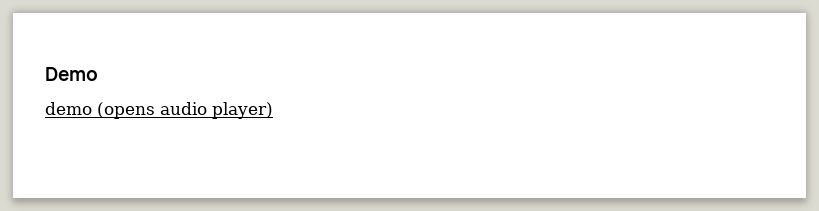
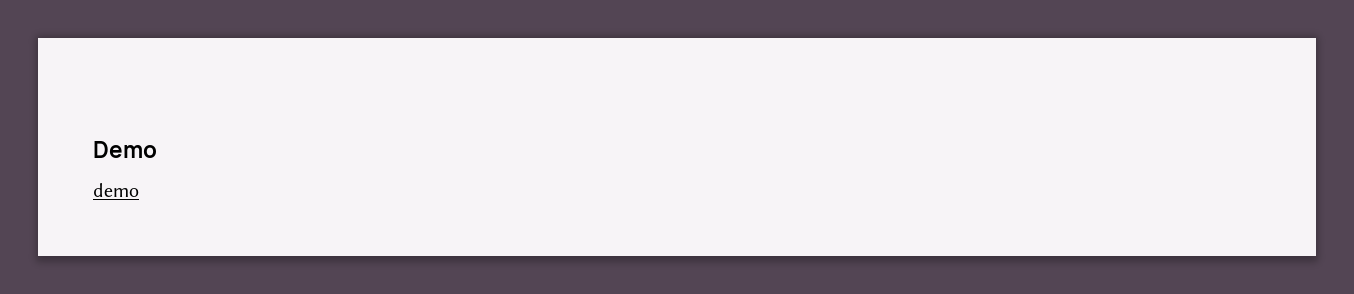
- demo (opens audio player)
+ demo

